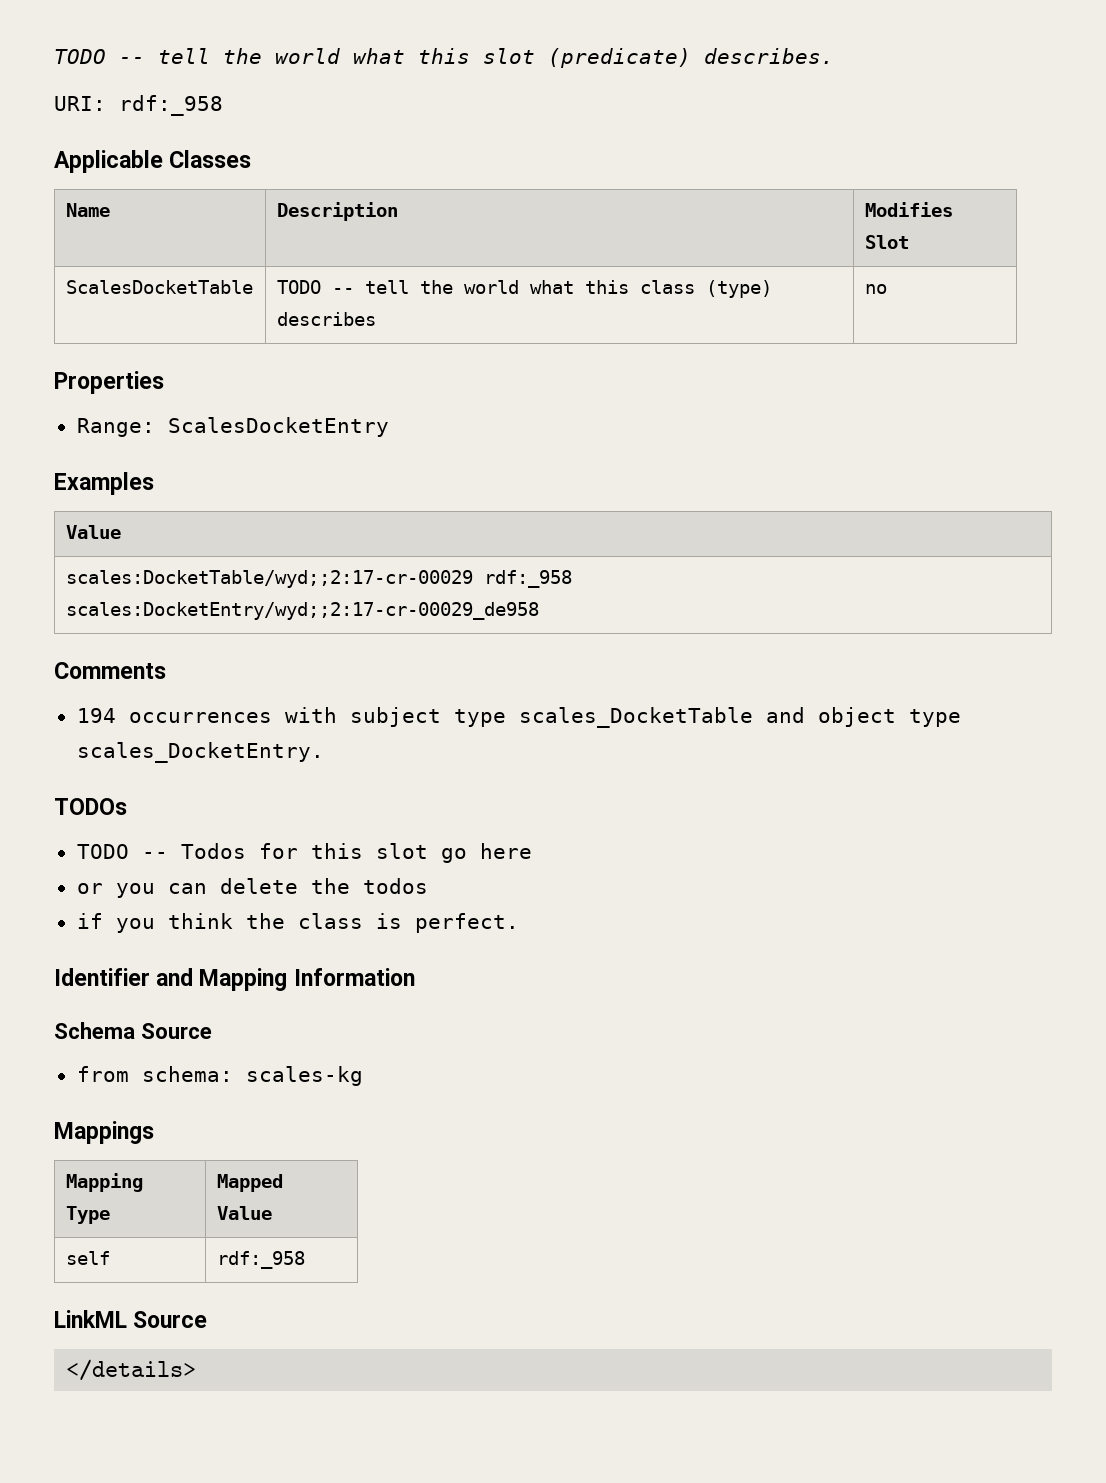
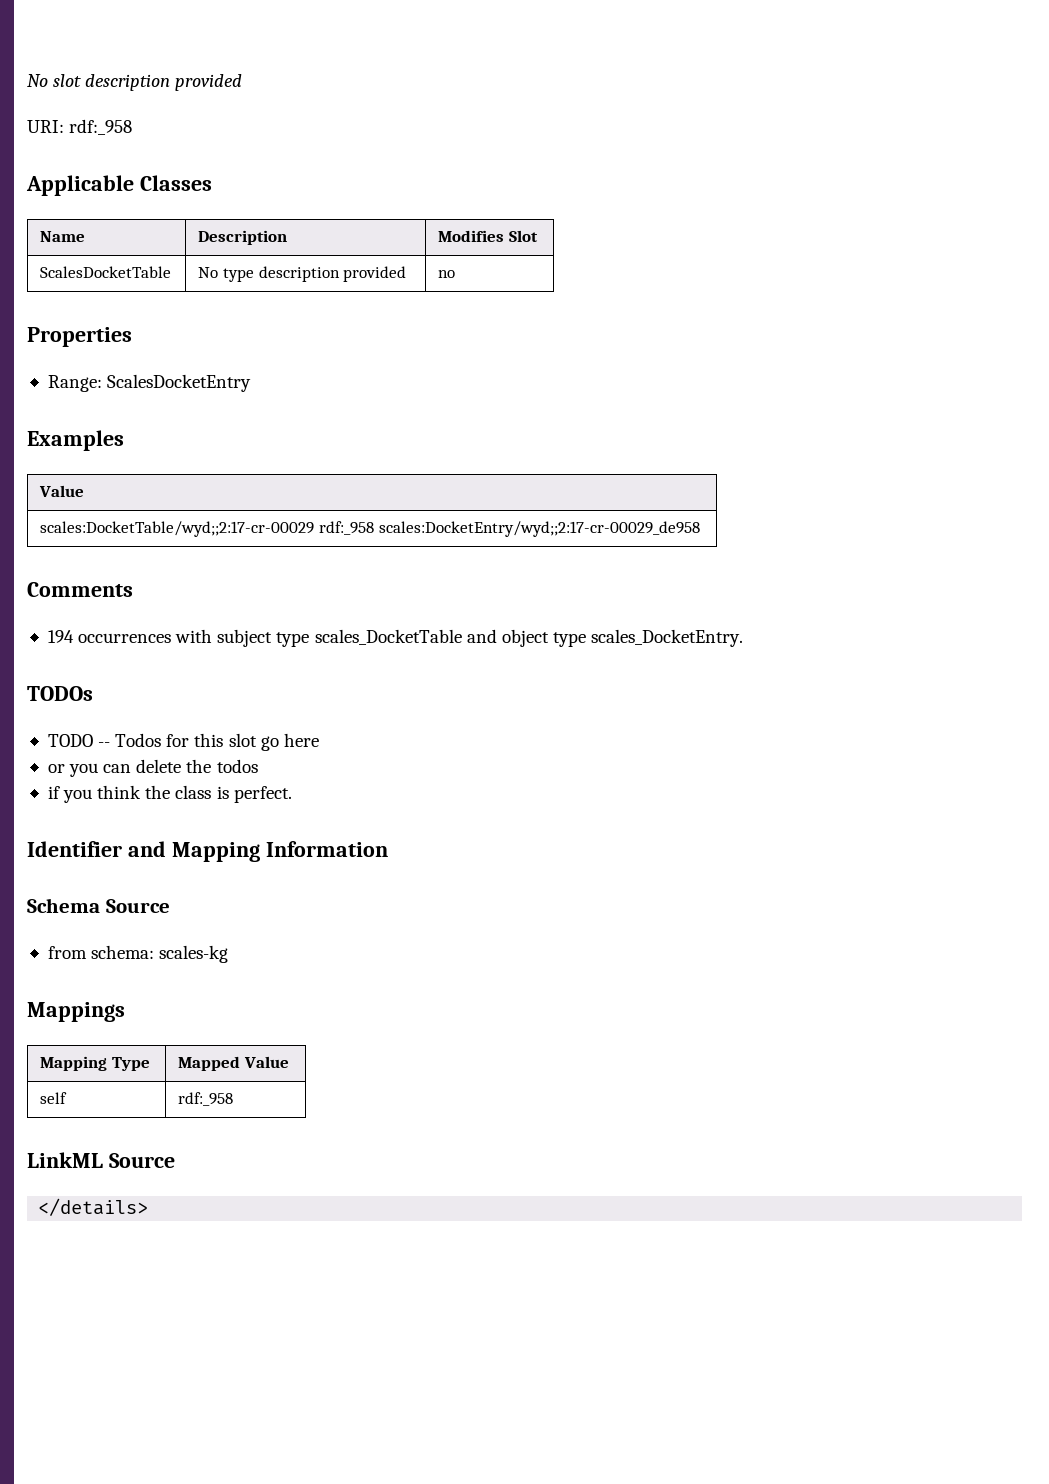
- TODO -- tell the world what this slot (predicate) describes.
+ No slot description provided
- ScalesDocketTable | TODO -- tell the world what this class (type) describes | no
+ ScalesDocketTable | No type description provided | no

